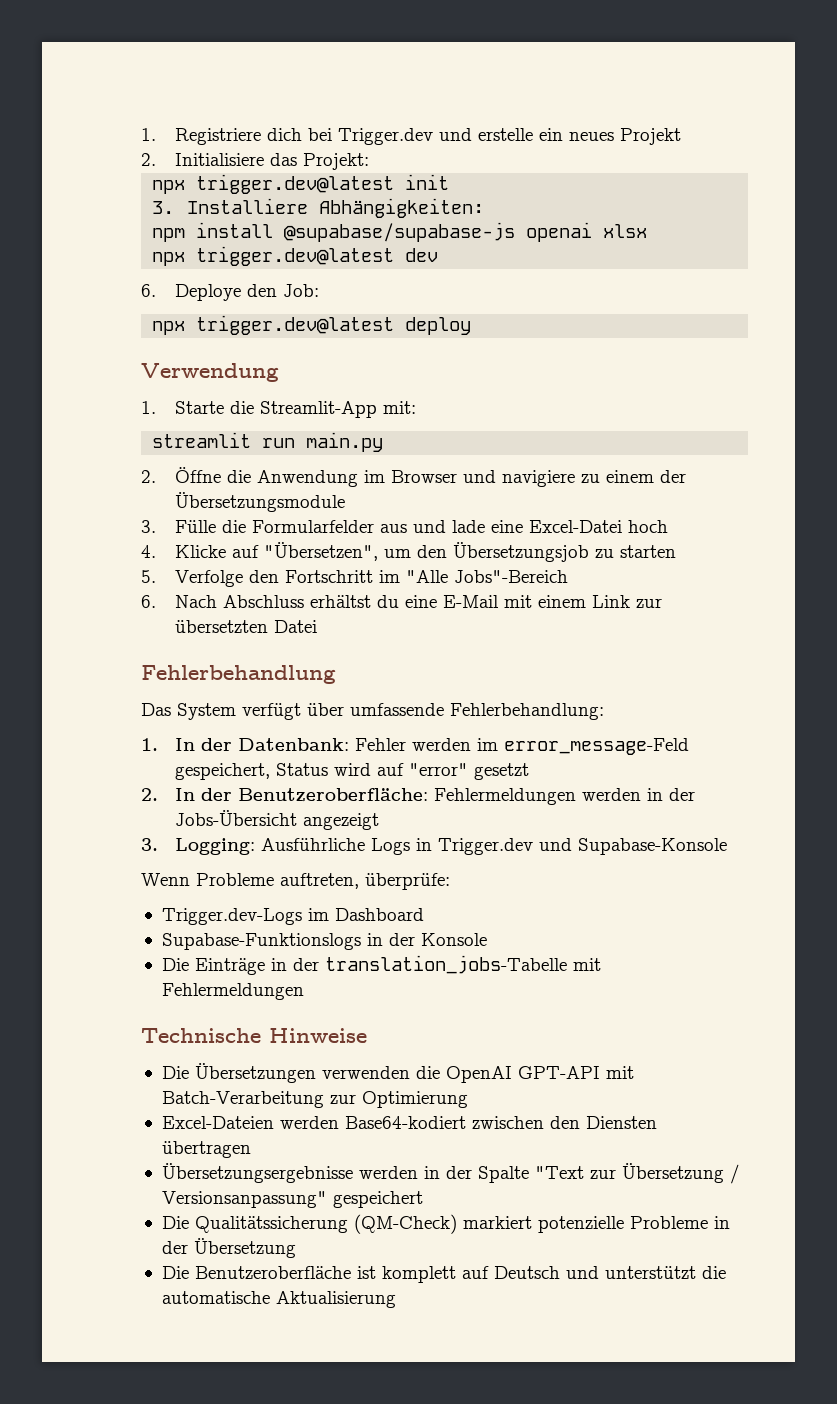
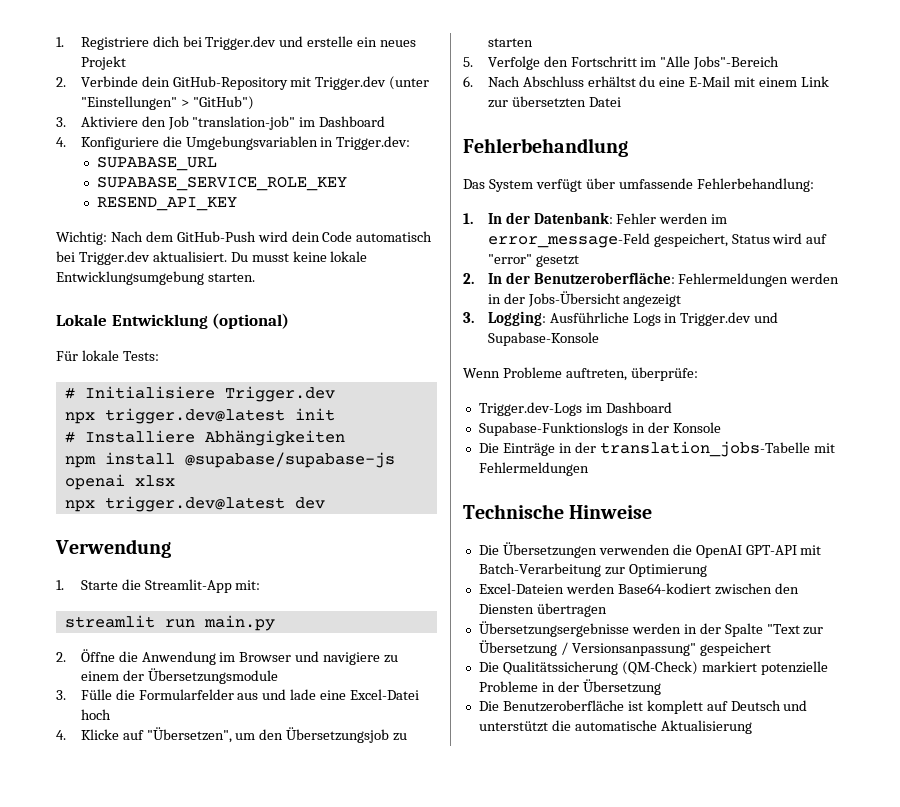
- 2. Initialisiere das Projekt:
+ 2. Verbinde dein GitHub-Repository mit Trigger.dev (unter "Einstellungen" > "GitHub")
+ 3. Aktiviere den Job "translation-job" im Dashboard
+ 4. Konfiguriere die Umgebungsvariablen in Trigger.dev:
+ SUPABASE_URL
+ SUPABASE_SERVICE_ROLE_KEY
+ RESEND_API_KEY
+ Wichtig: Nach dem GitHub-Push wird dein Code automatisch bei Trigger.dev aktualisiert. Du musst keine lokale Entwicklungsumgebung starten.
+ Lokale Entwicklung (optional)
+ Für lokale Tests:
+ # Initialisiere Trigger.dev
- 3. Installiere Abhängigkeiten:
+ # Installiere Abhängigkeiten
- 6. Deploye den Job:
- npx trigger.dev@latest deploy

